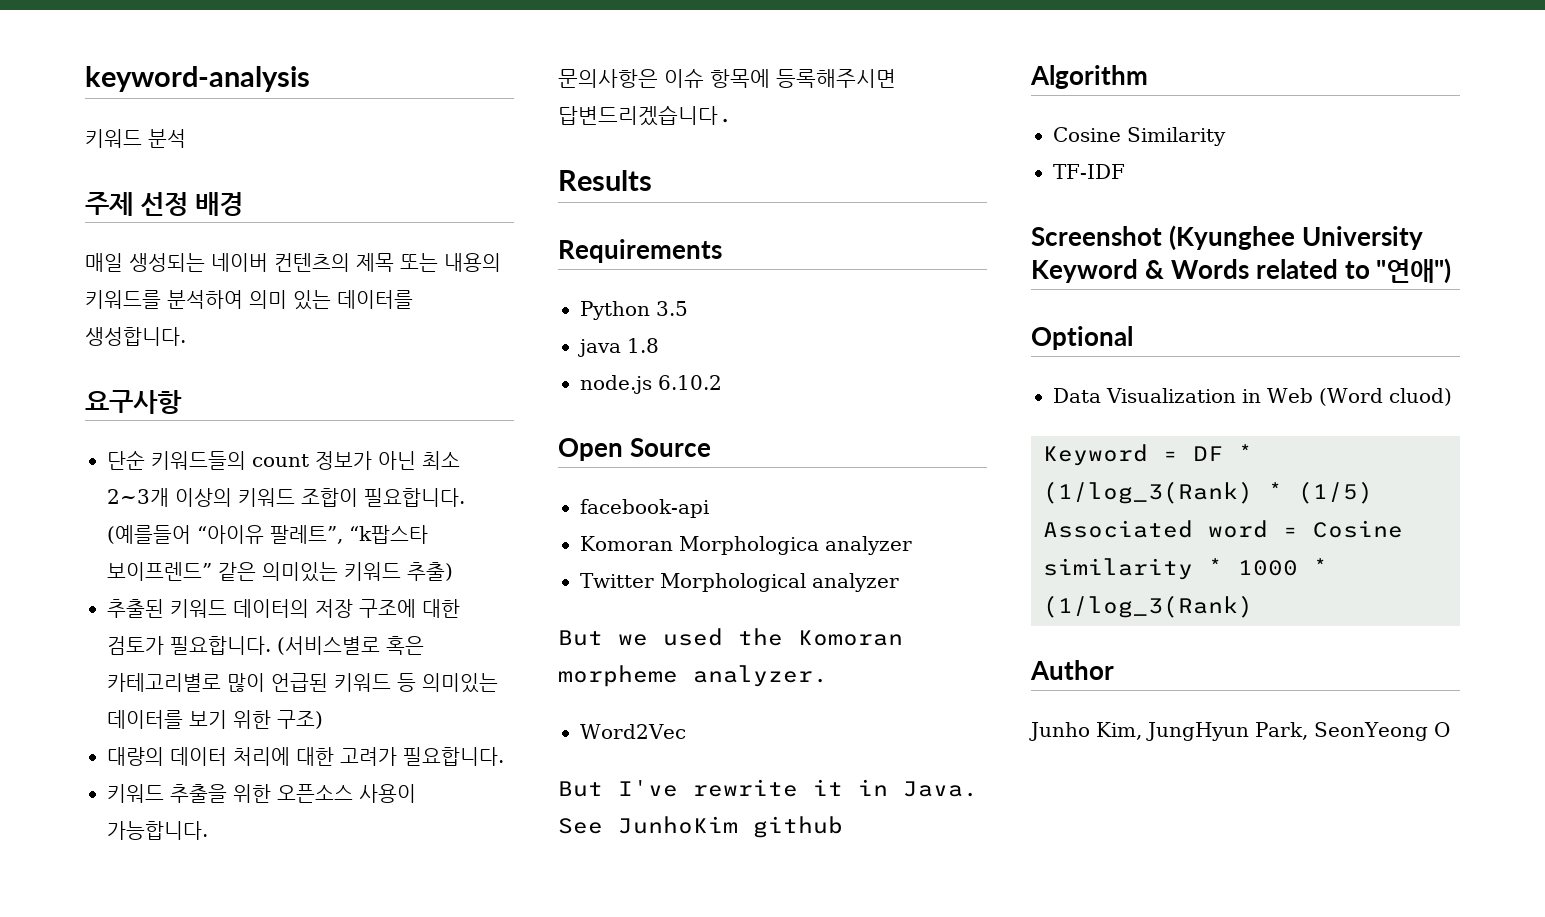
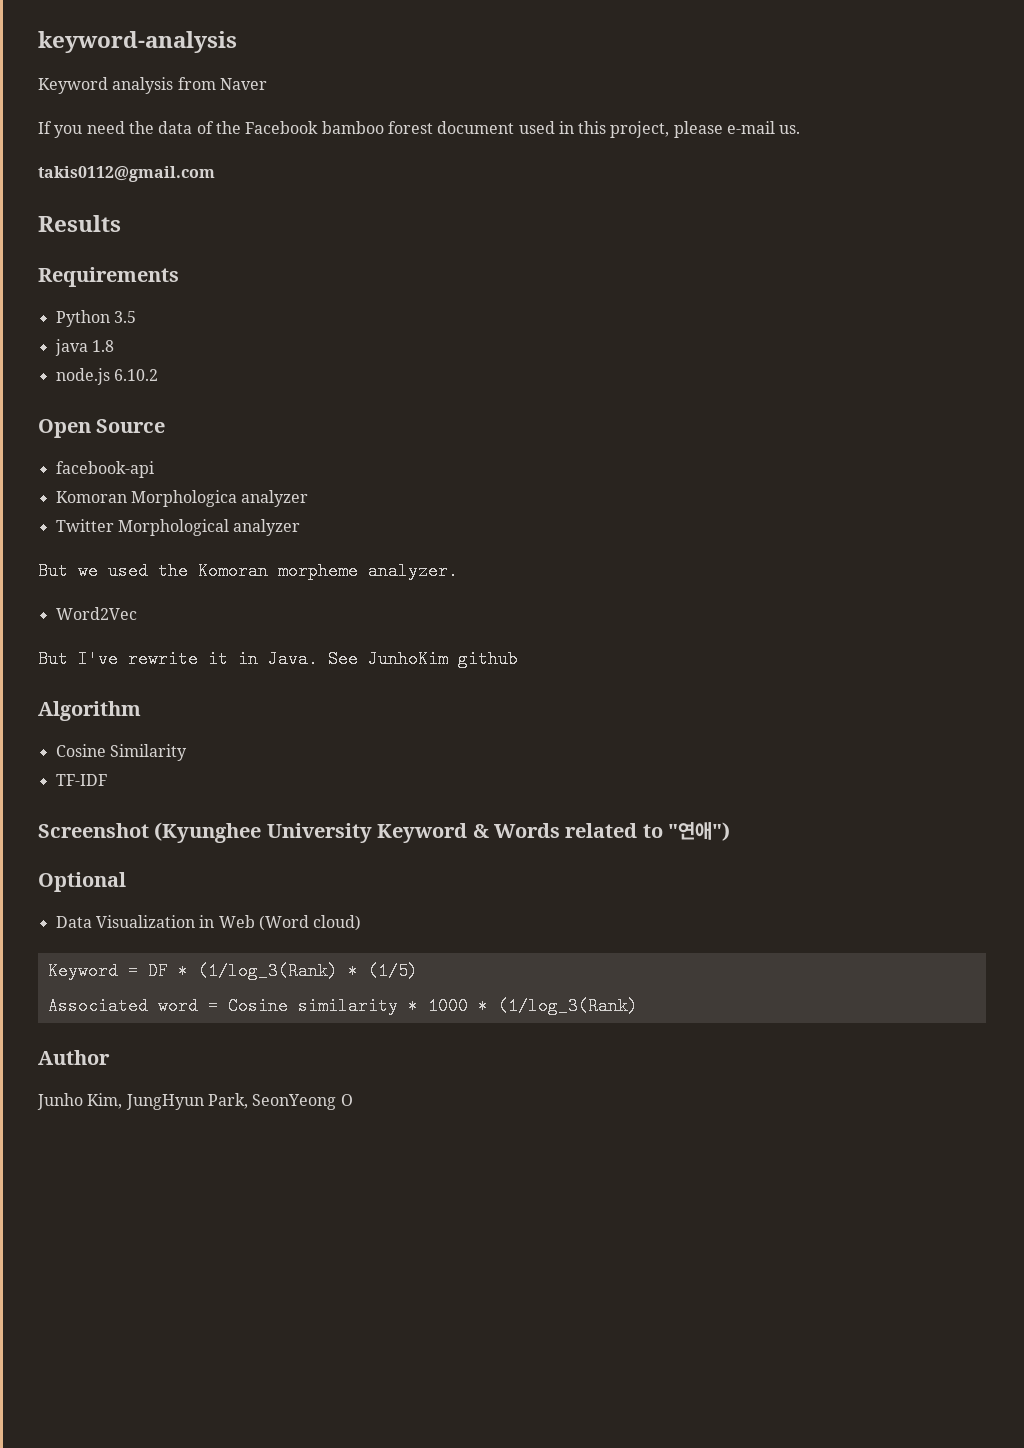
- 키워드 분석
- 주제 선정 배경
- 매일 생성되는 네이버 컨텐츠의 제목 또는 내용의 키워드를 분석하여 의미 있는 데이터를 생성합니다.
- 요구사항
- 단순 키워드들의 count 정보가 아닌 최소 2~3개 이상의 키워드 조합이 필요합니다. (예를들어 “아이유 팔레트”, “k팝스타 보이프렌드” 같은 의미있는 키워드 추출)
- 추출된 키워드 데이터의 저장 구조에 대한 검토가 필요합니다. (서비스별로 혹은 카테고리별로 많이 언급된 키워드 등 의미있는 데이터를 보기 위한 구조)
- 대량의 데이터 처리에 대한 고려가 필요합니다.
- 키워드 추출을 위한 오픈소스 사용이 가능합니다.
- 문의사항은 이슈 항목에 등록해주시면 답변드리겠습니다.
+ Keyword analysis from Naver
+ If you need the data of the Facebook bamboo forest document used in this project, please e-mail us.
+ takis0112@gmail.com
- Data Visualization in Web (Word cluod)
+ Data Visualization in Web (Word cloud)

